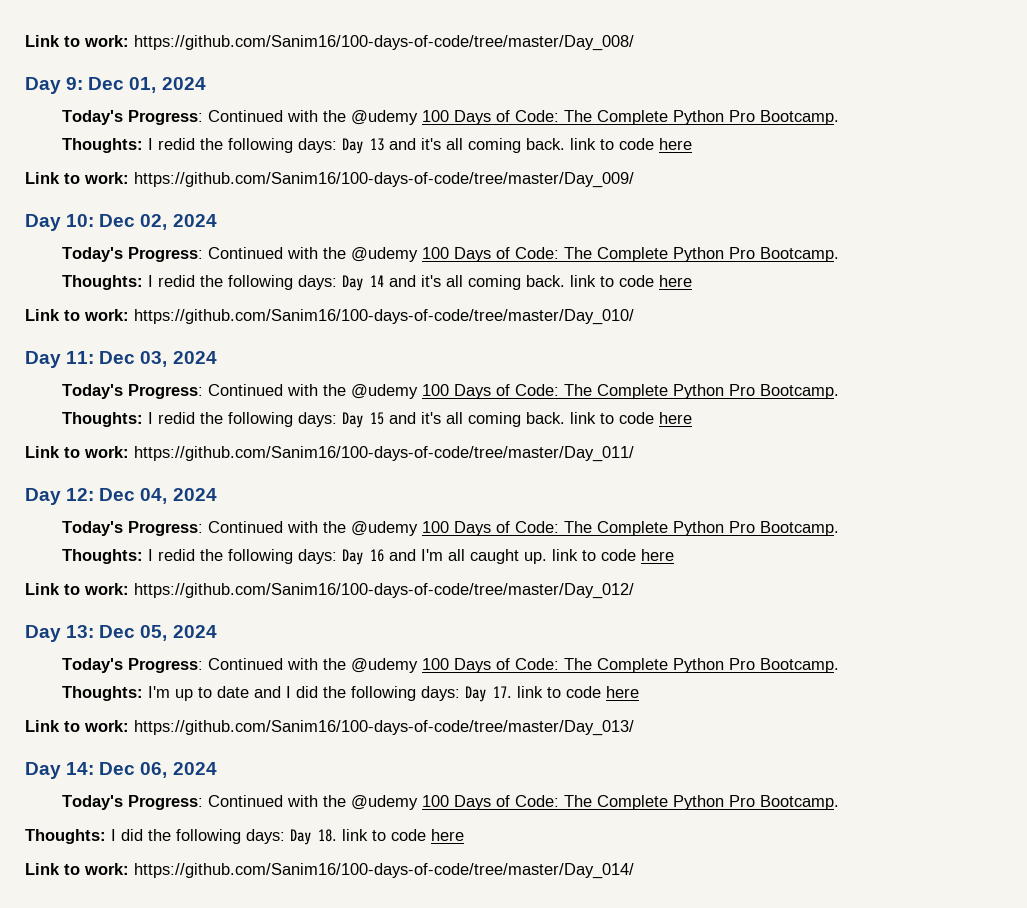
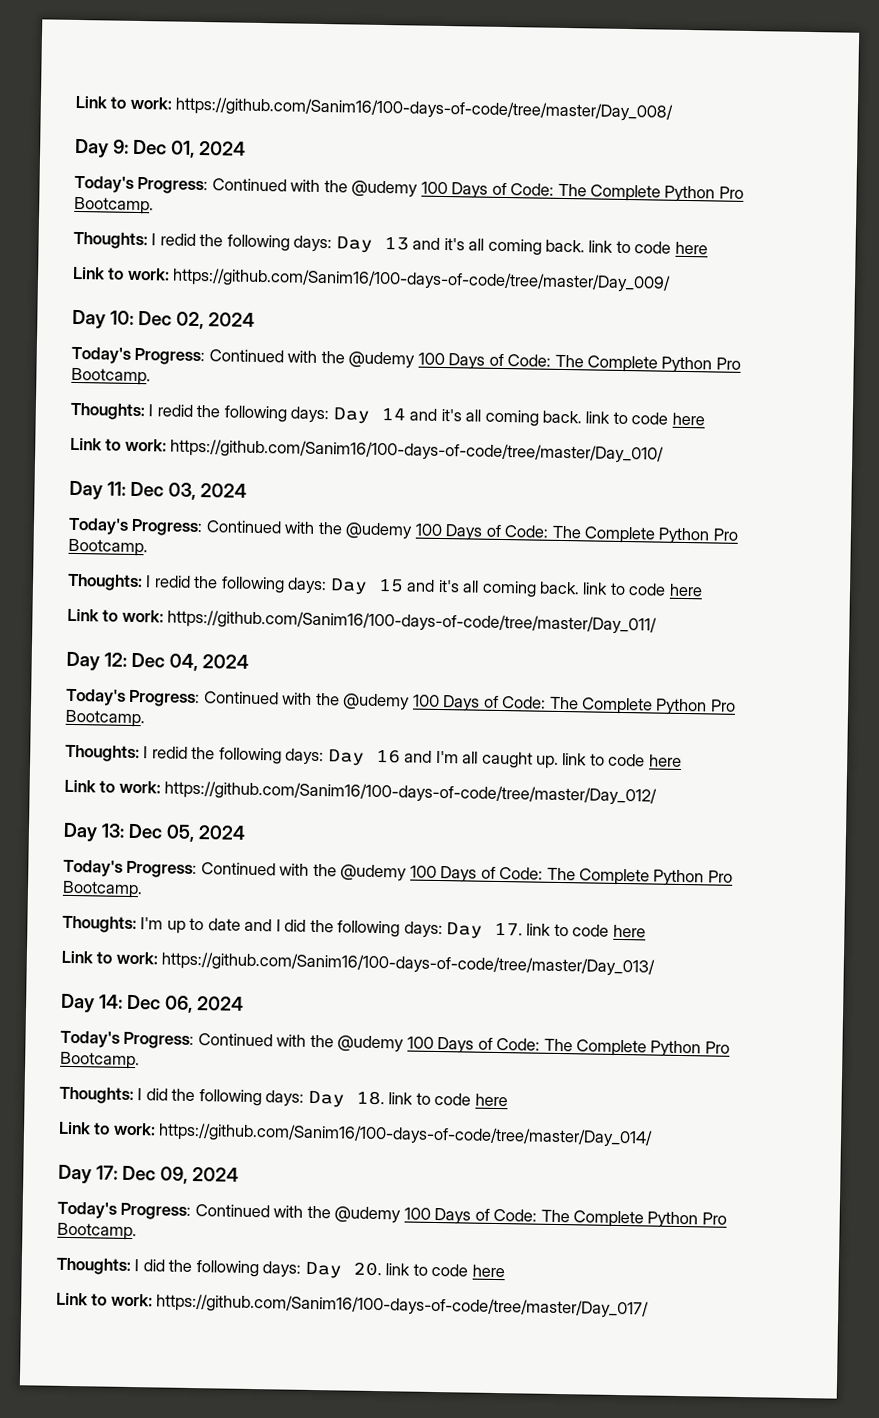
+ Day 17: Dec 09, 2024
+ Today's Progress: Continued with the @udemy 100 Days of Code: The Complete Python Pro Bootcamp.
+ Thoughts: I did the following days: Day 20. link to code here
+ Link to work: https://github.com/Sanim16/100-days-of-code/tree/master/Day_017/

